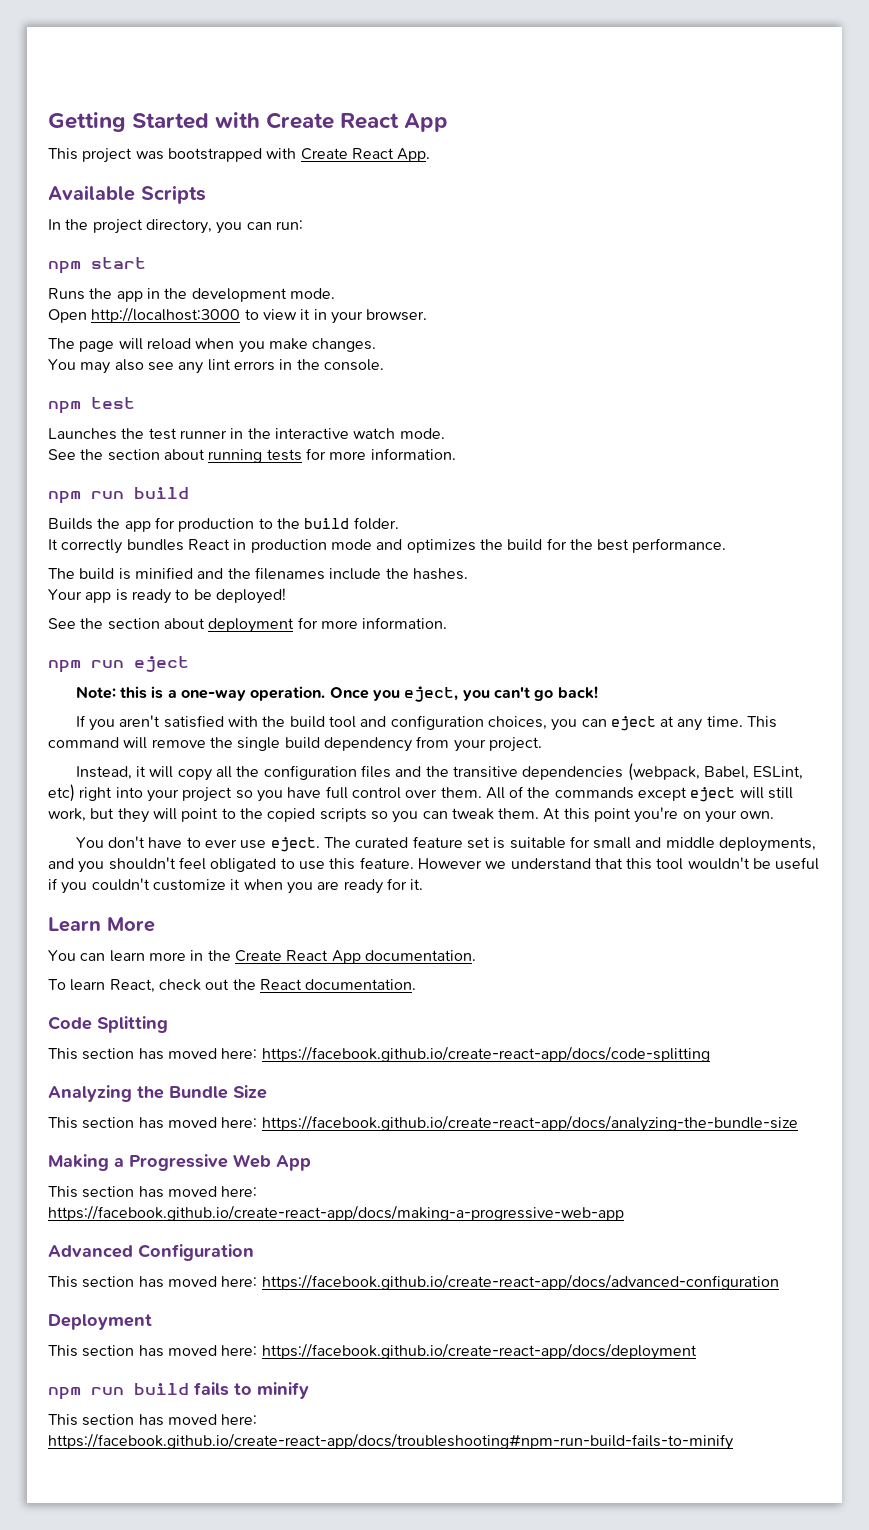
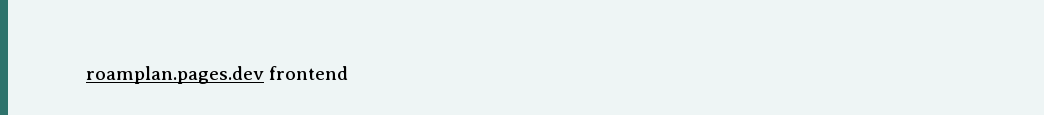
- Getting Started with Create React App
- This project was bootstrapped with Create React App.
- Available Scripts
- In the project directory, you can run:
- npm start
- Runs the app in the development mode.
- Open http://localhost:3000 to view it in your browser.
- The page will reload when you make changes.
- You may also see any lint errors in the console.
- npm test
- Launches the test runner in the interactive watch mode.
- See the section about running tests for more information.
- npm run build
- Builds the app for production to the build folder.
- It correctly bundles React in production mode and optimizes the build for the best performance.
- The build is minified and the filenames include the hashes.
- Your app is ready to be deployed!
- See the section about deployment for more information.
- npm run eject
- Note: this is a one-way operation. Once you eject, you can't go back!
- If you aren't satisfied with the build tool and configuration choices, you can eject at any time. This command will remove the single build dependency from your project.
- Instead, it will copy all the configuration files and the transitive dependencies (webpack, Babel, ESLint, etc) right into your project so you have full control over them. All of the commands except eject will still work, but they will point to the copied scripts so you can tweak them. At this point you're on your own.
- You don't have to ever use eject. The curated feature set is suitable for small and middle deployments, and you shouldn't feel obligated to use this feature. However we understand that this tool wouldn't be useful if you couldn't customize it when you are ready for it.
- Learn More
- You can learn more in the Create React App documentation.
- To learn React, check out the React documentation.
- Code Splitting
- This section has moved here: https://facebook.github.io/create-react-app/docs/code-splitting
- Analyzing the Bundle Size
- This section has moved here: https://facebook.github.io/create-react-app/docs/analyzing-the-bundle-size
- Making a Progressive Web App
- This section has moved here: https://facebook.github.io/create-react-app/docs/making-a-progressive-web-app
- Advanced Configuration
- This section has moved here: https://facebook.github.io/create-react-app/docs/advanced-configuration
- Deployment
- This section has moved here: https://facebook.github.io/create-react-app/docs/deployment
- npm run build fails to minify
- This section has moved here: https://facebook.github.io/create-react-app/docs/troubleshooting#npm-run-build-fails-to-minify
+ roamplan.pages.dev frontend

